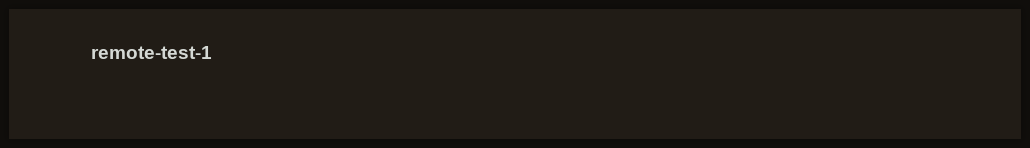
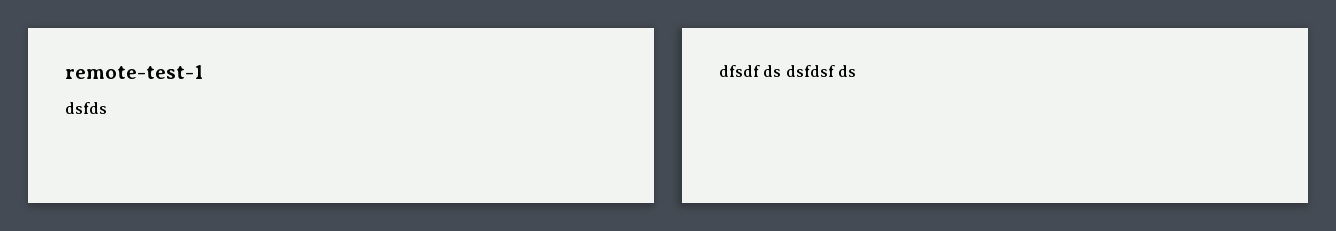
+ dsfds
+ dfsdf ds dsfdsf ds

